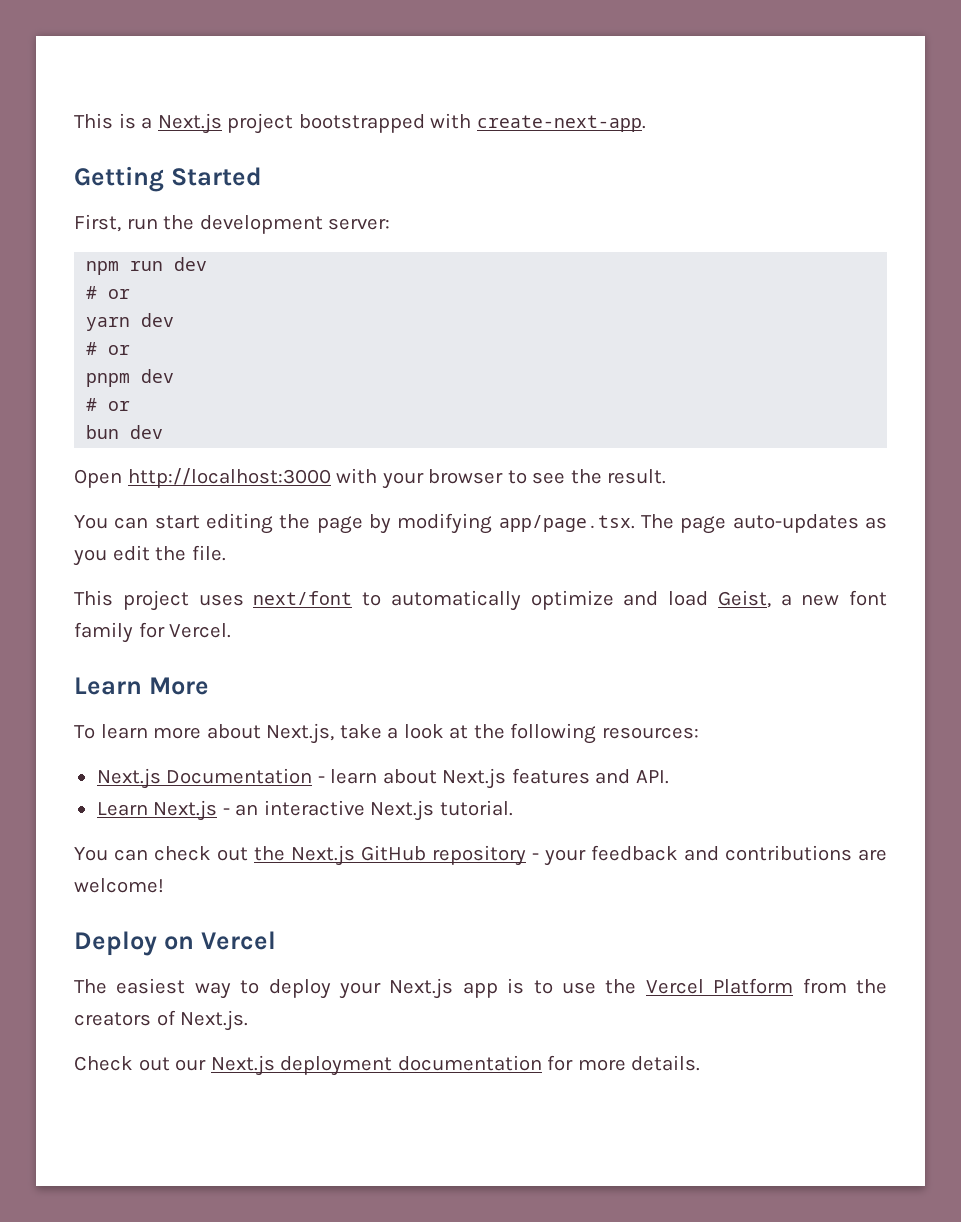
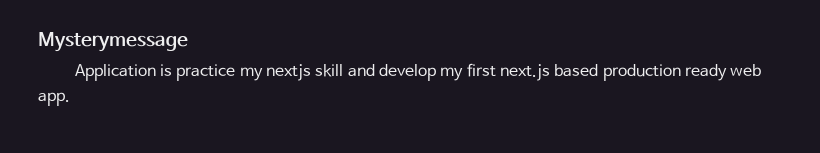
- This is a Next.js project bootstrapped with create-next-app.
- Getting Started
- First, run the development server:
- npm run dev
- # or
- yarn dev
- # or
- pnpm dev
- # or
- bun dev
- Open http://localhost:3000 with your browser to see the result.
- You can start editing the page by modifying app/page.tsx. The page auto-updates as you edit the file.
- This project uses next/font to automatically optimize and load Geist, a new font family for Vercel.
- Learn More
- To learn more about Next.js, take a look at the following resources:
- Next.js Documentation - learn about Next.js features and API.
- Learn Next.js - an interactive Next.js tutorial.
- You can check out the Next.js GitHub repository - your feedback and contributions are welcome!
- Deploy on Vercel
- The easiest way to deploy your Next.js app is to use the Vercel Platform from the creators of Next.js.
- Check out our Next.js deployment documentation for more details.
+ Mysterymessage
+ Application is practice my nextjs skill and develop my first next.js based production ready web app.

